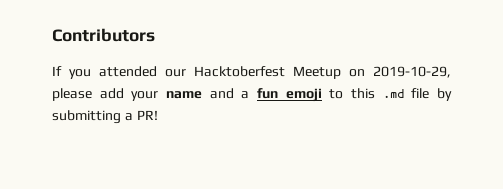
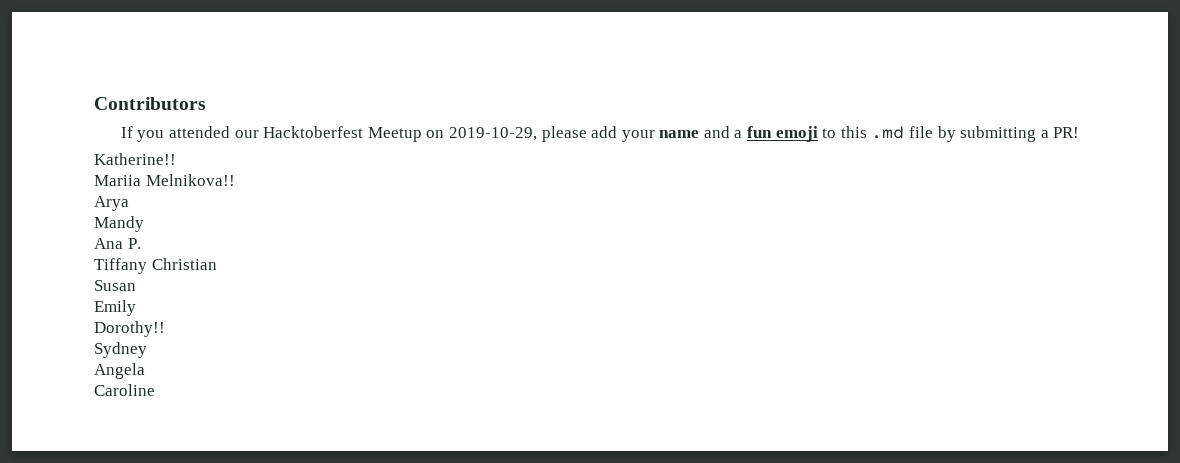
+ Katherine!!
+ Mariia Melnikova!!
+ Arya
+ Mandy
+ Ana P.
+ Tiffany Christian
+ Susan
+ Emily
+ Dorothy!!
+ Sydney
+ Angela
+ Caroline

